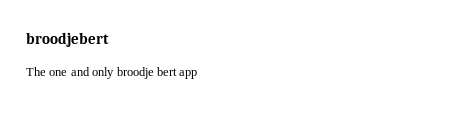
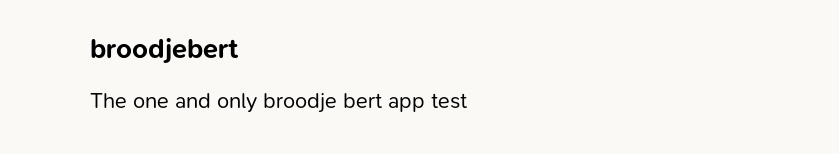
- The one and only broodje bert app
+ The one and only broodje bert app test

